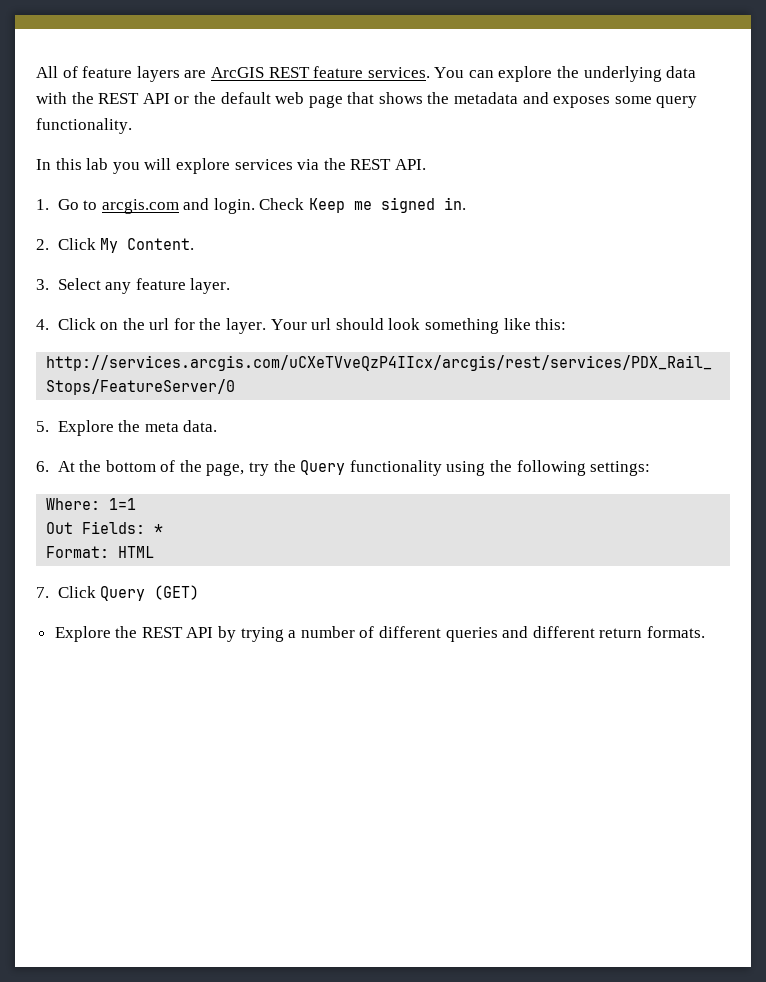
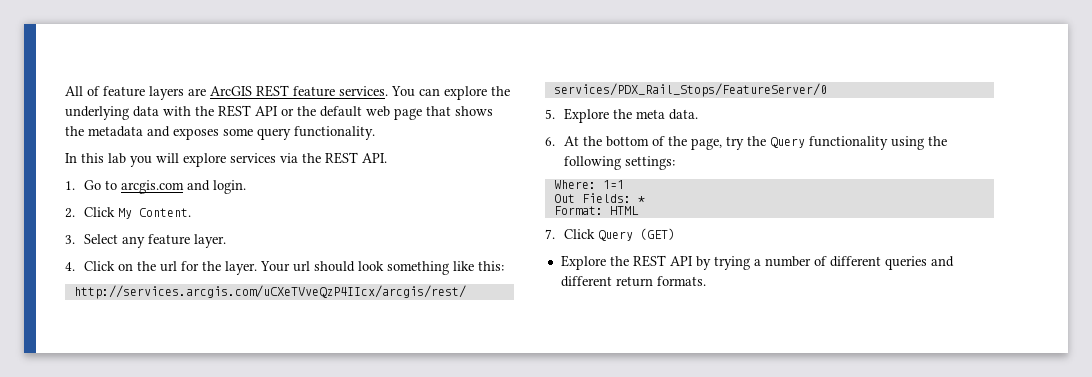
- Check Keep me signed in.

